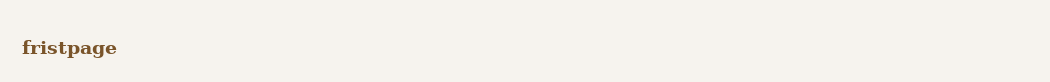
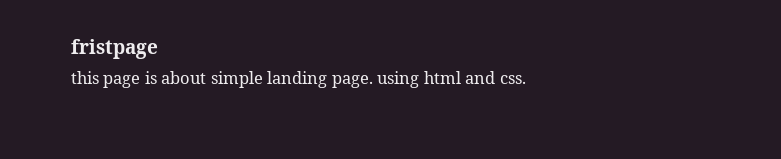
+ this page is about simple landing page. using html and css.

